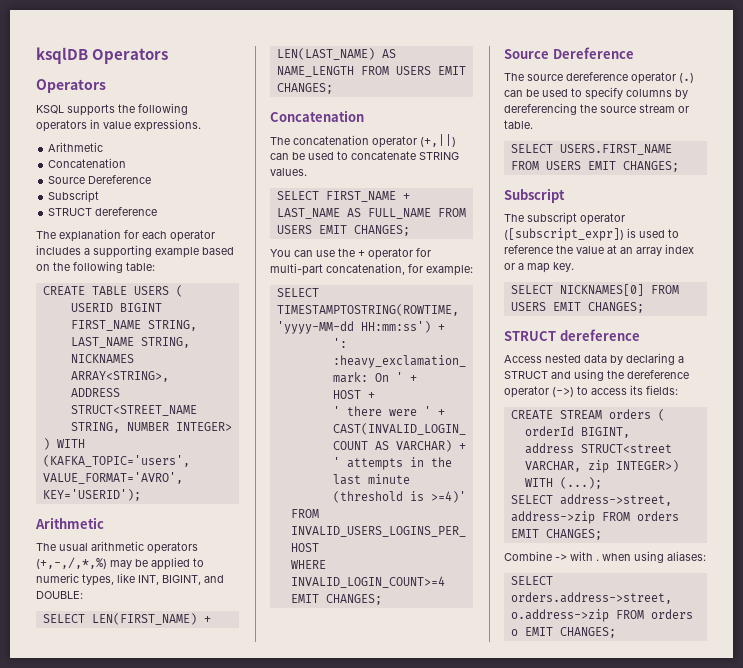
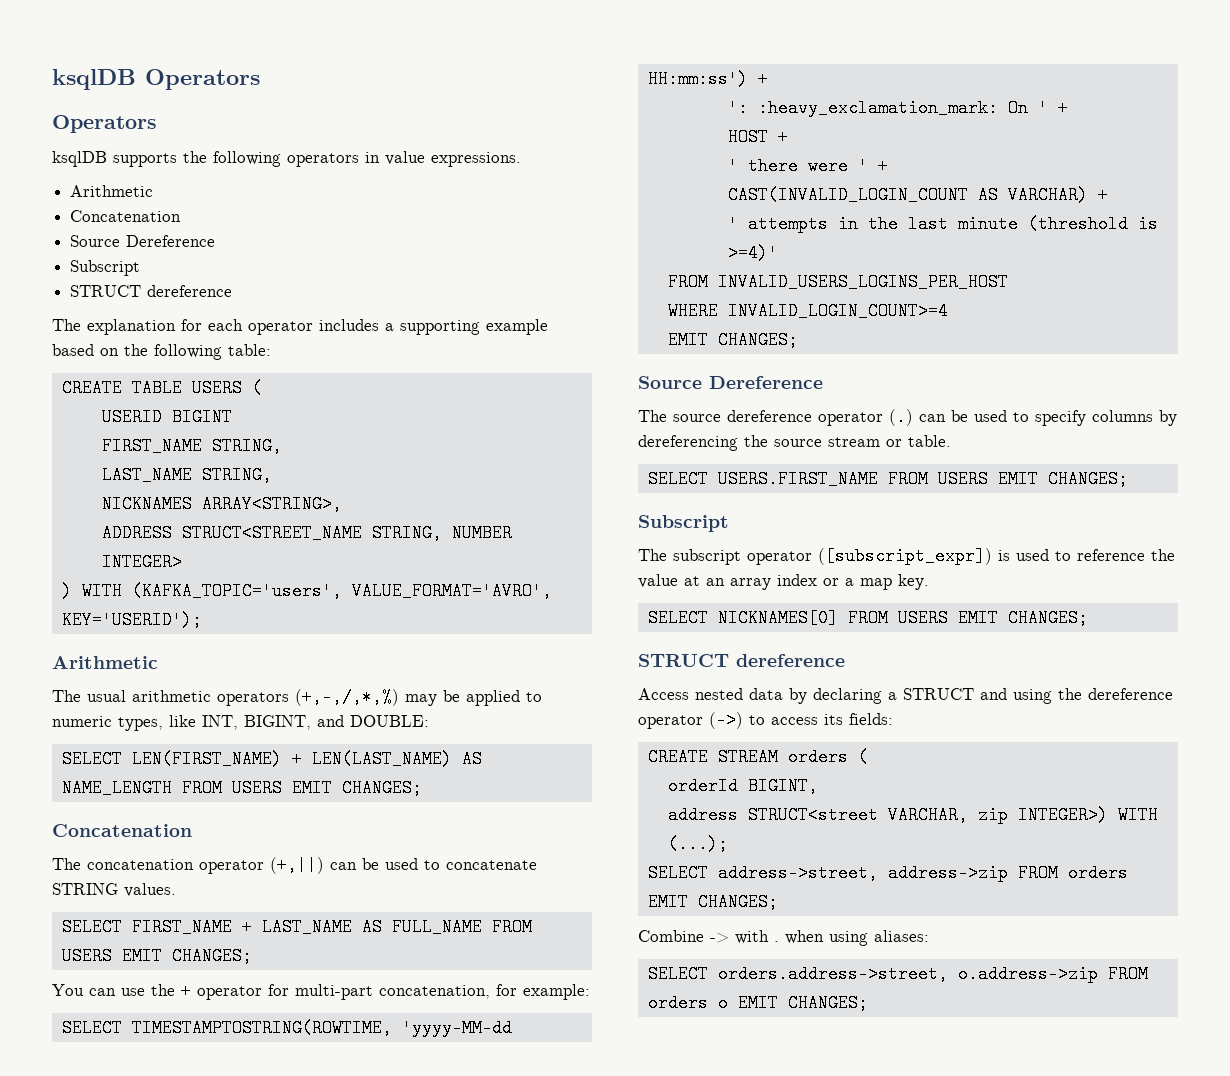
- KSQL supports the following operators in value expressions.
+ ksqlDB supports the following operators in value expressions.

